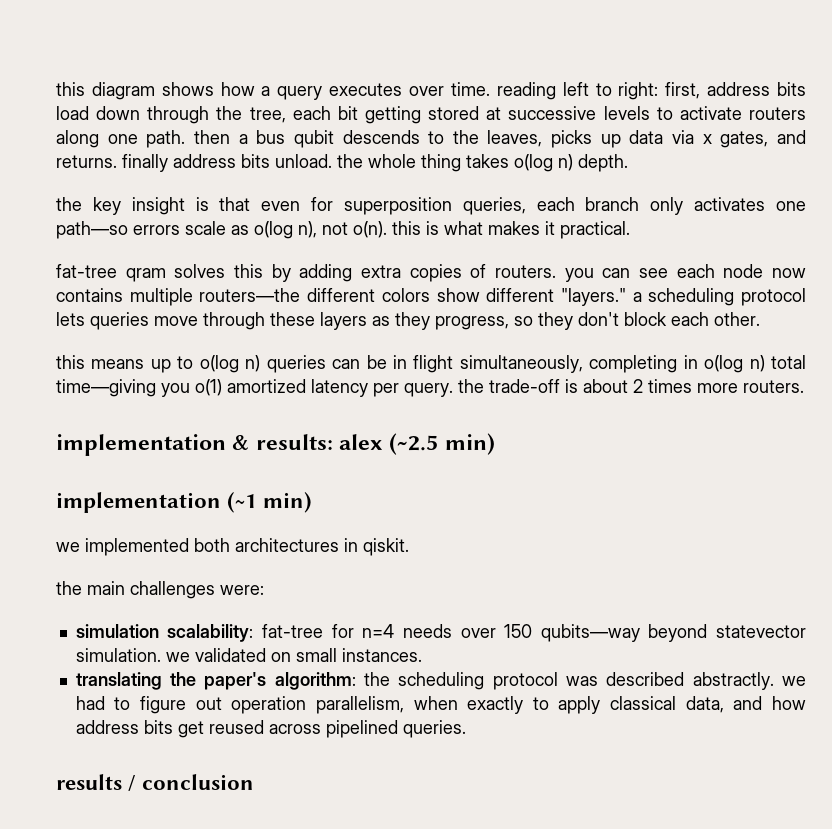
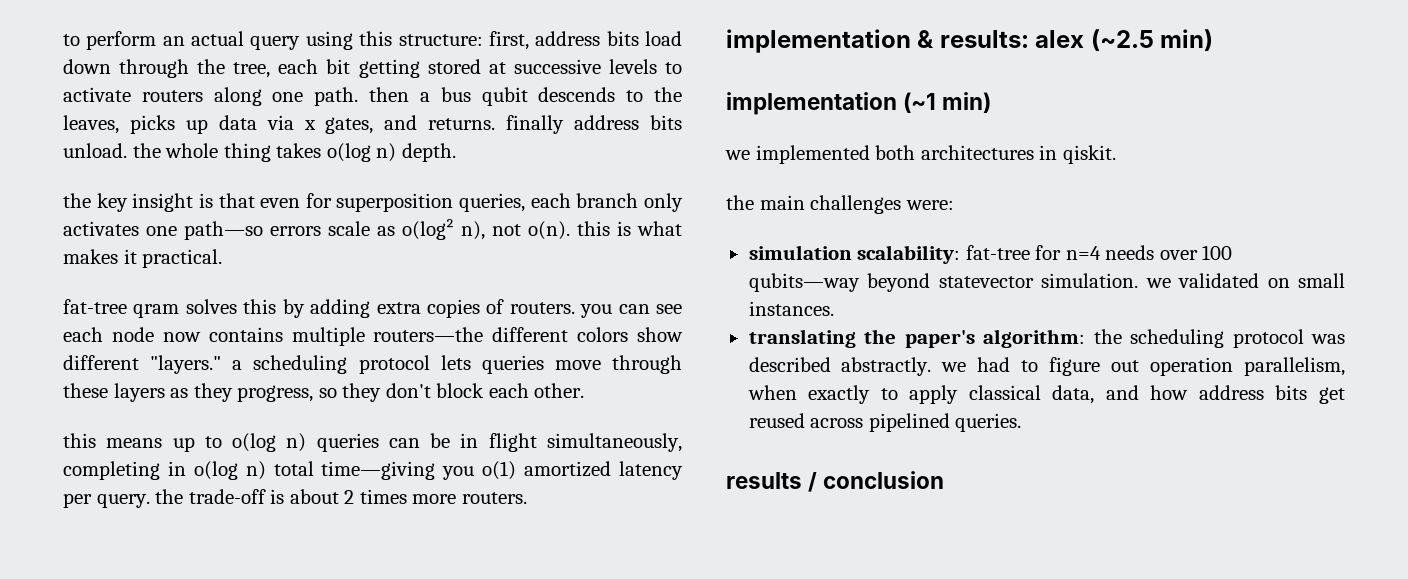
- this diagram shows how a query executes over time. reading left to right: first, address bits load down through the tree, each bit getting stored at successive levels to activate routers along one path. then a bus qubit descends to the leaves, picks up data via x gates, and returns. finally address bits unload. the whole thing takes o(log n) depth.
+ to perform an actual query using this structure: first, address bits load down through the tree, each bit getting stored at successive levels to activate routers along one path. then a bus qubit descends to the leaves, picks up data via x gates, and returns. finally address bits unload. the whole thing takes o(log n) depth.
- the key insight is that even for superposition queries, each branch only activates one path—so errors scale as o(log n), not o(n). this is what makes it practical.
+ the key insight is that even for superposition queries, each branch only activates one path—so errors scale as o(log² n), not o(n). this is what makes it practical.
- simulation scalability: fat-tree for n=4 needs over 150 qubits—way beyond statevector simulation. we validated on small instances.
+ simulation scalability: fat-tree for n=4 needs over 100 qubits—way beyond statevector simulation. we validated on small instances.

